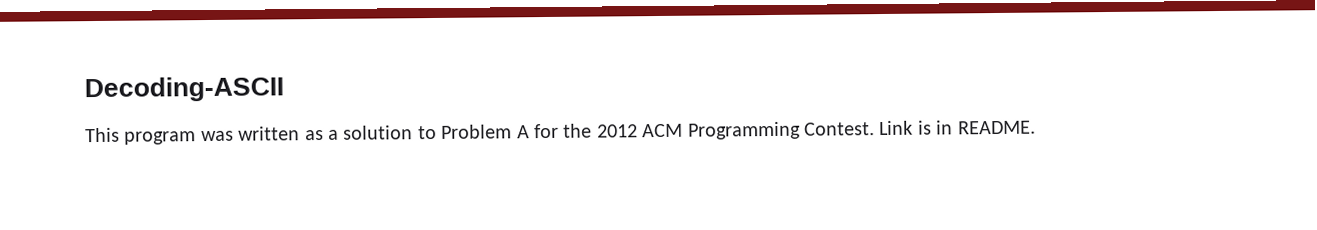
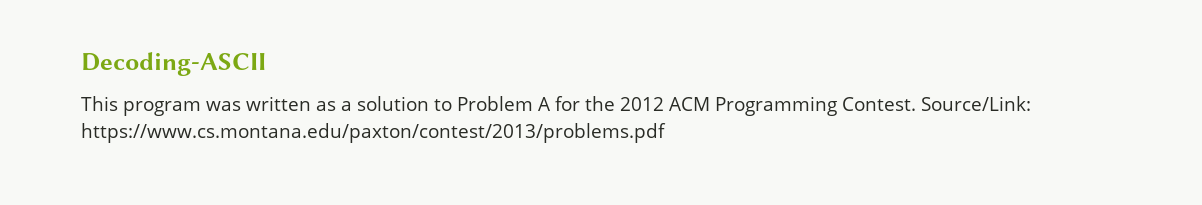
- Link is in README.
+ Source/Link: https://www.cs.montana.edu/paxton/contest/2013/problems.pdf

